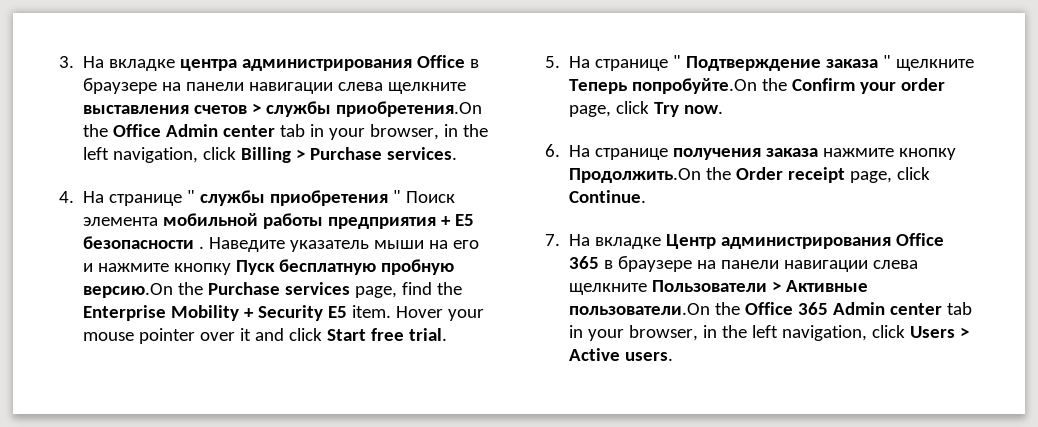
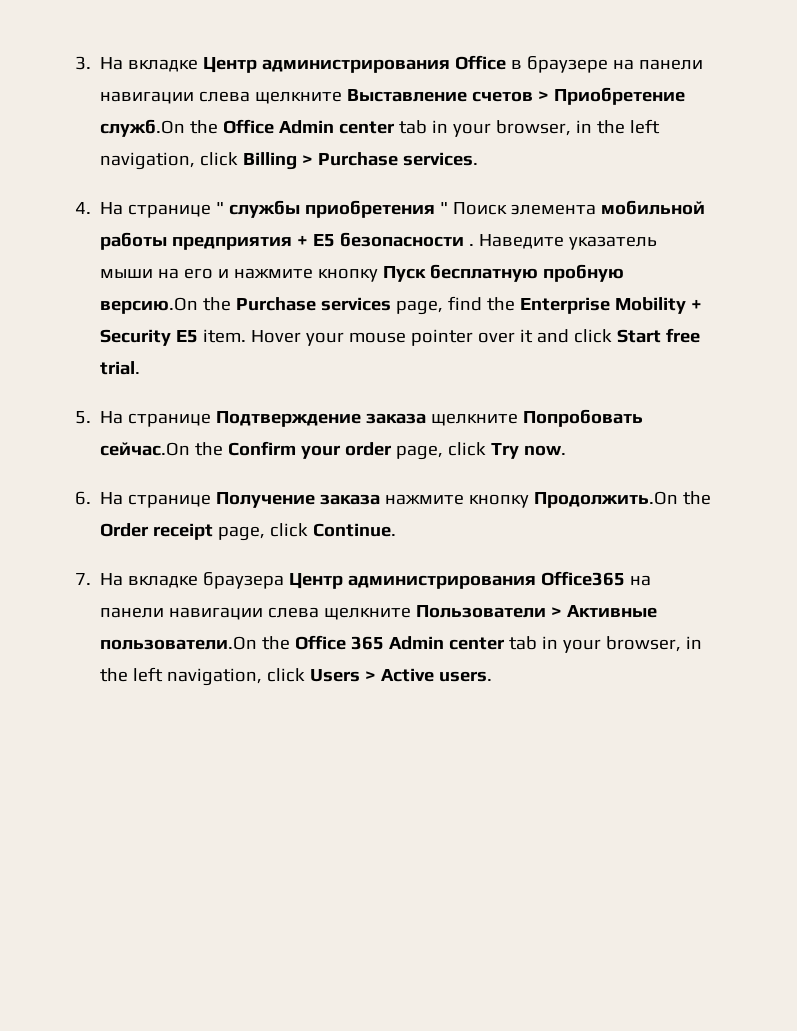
- 3. На вкладке центра администрирования Office в браузере на панели навигации слева щелкните выставления счетов > службы приобретения.On the Office Admin center tab in your browser, in the left navigation, click Billing > Purchase services.
+ 3. На вкладке Центр администрирования Office в браузере на панели навигации слева щелкните Выставление счетов > Приобретение служб.On the Office Admin center tab in your browser, in the left navigation, click Billing > Purchase services.
- 5. На странице " Подтверждение заказа " щелкните Теперь попробуйте.On the Confirm your order page, click Try now.
+ 5. На странице Подтверждение заказа щелкните Попробовать сейчас.On the Confirm your order page, click Try now.
- 6. На странице получения заказа нажмите кнопку Продолжить.On the Order receipt page, click Continue.
+ 6. На странице Получение заказа нажмите кнопку Продолжить.On the Order receipt page, click Continue.
- 7. На вкладке Центр администрирования Office 365 в браузере на панели навигации слева щелкните Пользователи > Активные пользователи.On the Office 365 Admin center tab in your browser, in the left navigation, click Users > Active users.
+ 7. На вкладке браузера Центр администрирования Office365 на панели навигации слева щелкните Пользователи > Активные пользователи.On the Office 365 Admin center tab in your browser, in the left navigation, click Users > Active users.

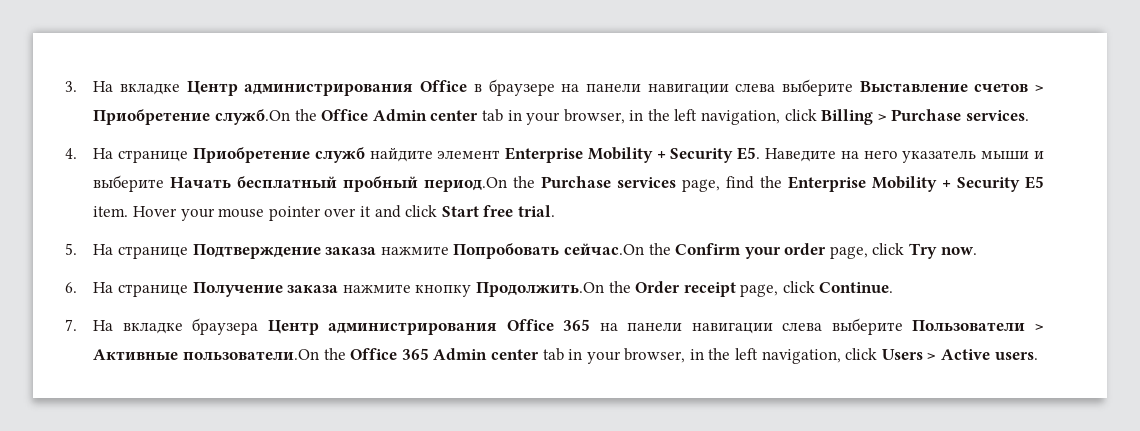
- 3. На вкладке Центр администрирования Office в браузере на панели навигации слева щелкните Выставление счетов > Приобретение служб.On the Office Admin center tab in your browser, in the left navigation, click Billing > Purchase services.
+ 3. На вкладке Центр администрирования Office в браузере на панели навигации слева выберите Выставление счетов > Приобретение служб.On the Office Admin center tab in your browser, in the left navigation, click Billing > Purchase services.
- 4. На странице " службы приобретения " Поиск элемента мобильной работы предприятия + E5 безопасности . Наведите указатель мыши на его и нажмите кнопку Пуск бесплатную пробную версию.On the Purchase services page, find the Enterprise Mobility + Security E5 item.
+ 4. На странице Приобретение служб найдите элемент Enterprise Mobility + Security E5. Наведите на него указатель мыши и выберите Начать бесплатный пробный период.On the Purchase services page, find the Enterprise Mobility + Security E5 item.
- 5. На странице Подтверждение заказа щелкните Попробовать сейчас.On the Confirm your order page, click Try now.
+ 5. На странице Подтверждение заказа нажмите Попробовать сейчас.On the Confirm your order page, click Try now.
- 7. На вкладке браузера Центр администрирования Office365 на панели навигации слева щелкните Пользователи > Активные пользователи.On the Office 365 Admin center tab in your browser, in the left navigation, click Users > Active users.
+ 7. На вкладке браузера Центр администрирования Office 365 на панели навигации слева выберите Пользователи > Активные пользователи.On the Office 365 Admin center tab in your browser, in the left navigation, click Users > Active users.

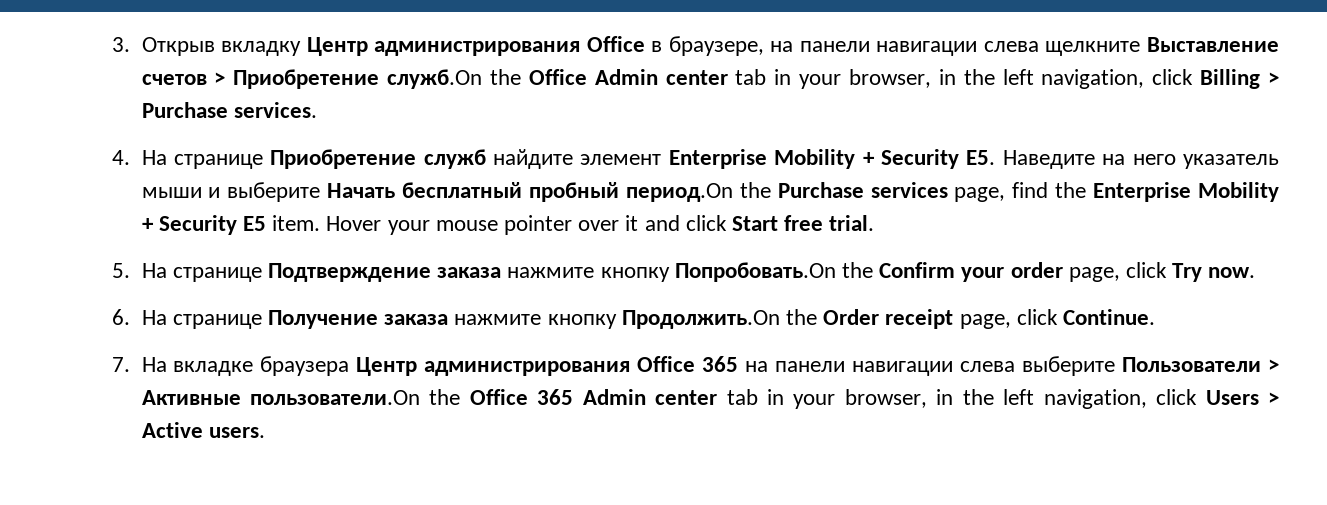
- 3. На вкладке Центр администрирования Office в браузере на панели навигации слева выберите Выставление счетов > Приобретение служб.On the Office Admin center tab in your browser, in the left navigation, click Billing > Purchase services.
+ 3. Открыв вкладку Центр администрирования Office в браузере, на панели навигации слева щелкните Выставление счетов > Приобретение служб.On the Office Admin center tab in your browser, in the left navigation, click Billing > Purchase services.
- 5. На странице Подтверждение заказа нажмите Попробовать сейчас.On the Confirm your order page, click Try now.
+ 5. На странице Подтверждение заказа нажмите кнопку Попробовать.On the Confirm your order page, click Try now.

